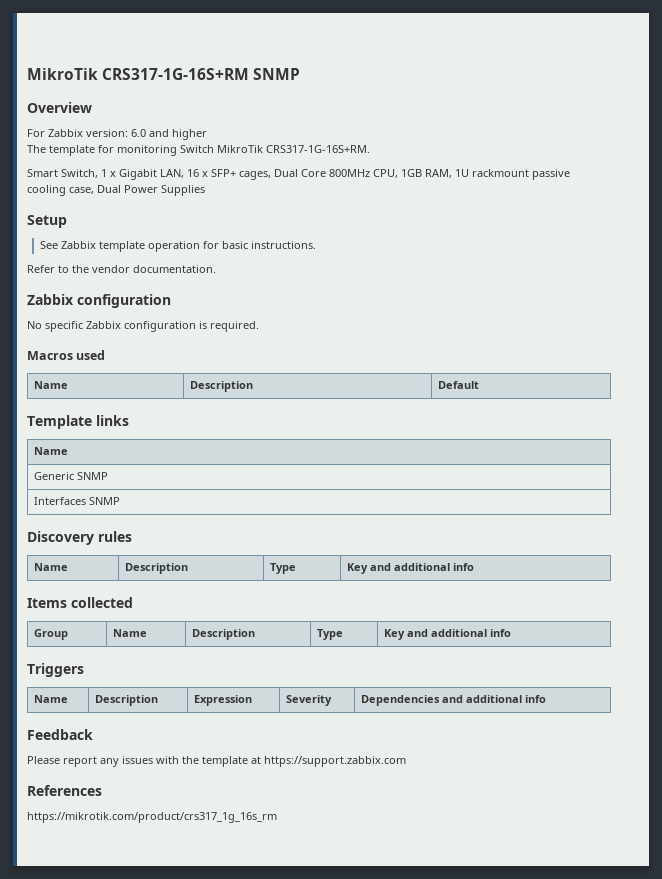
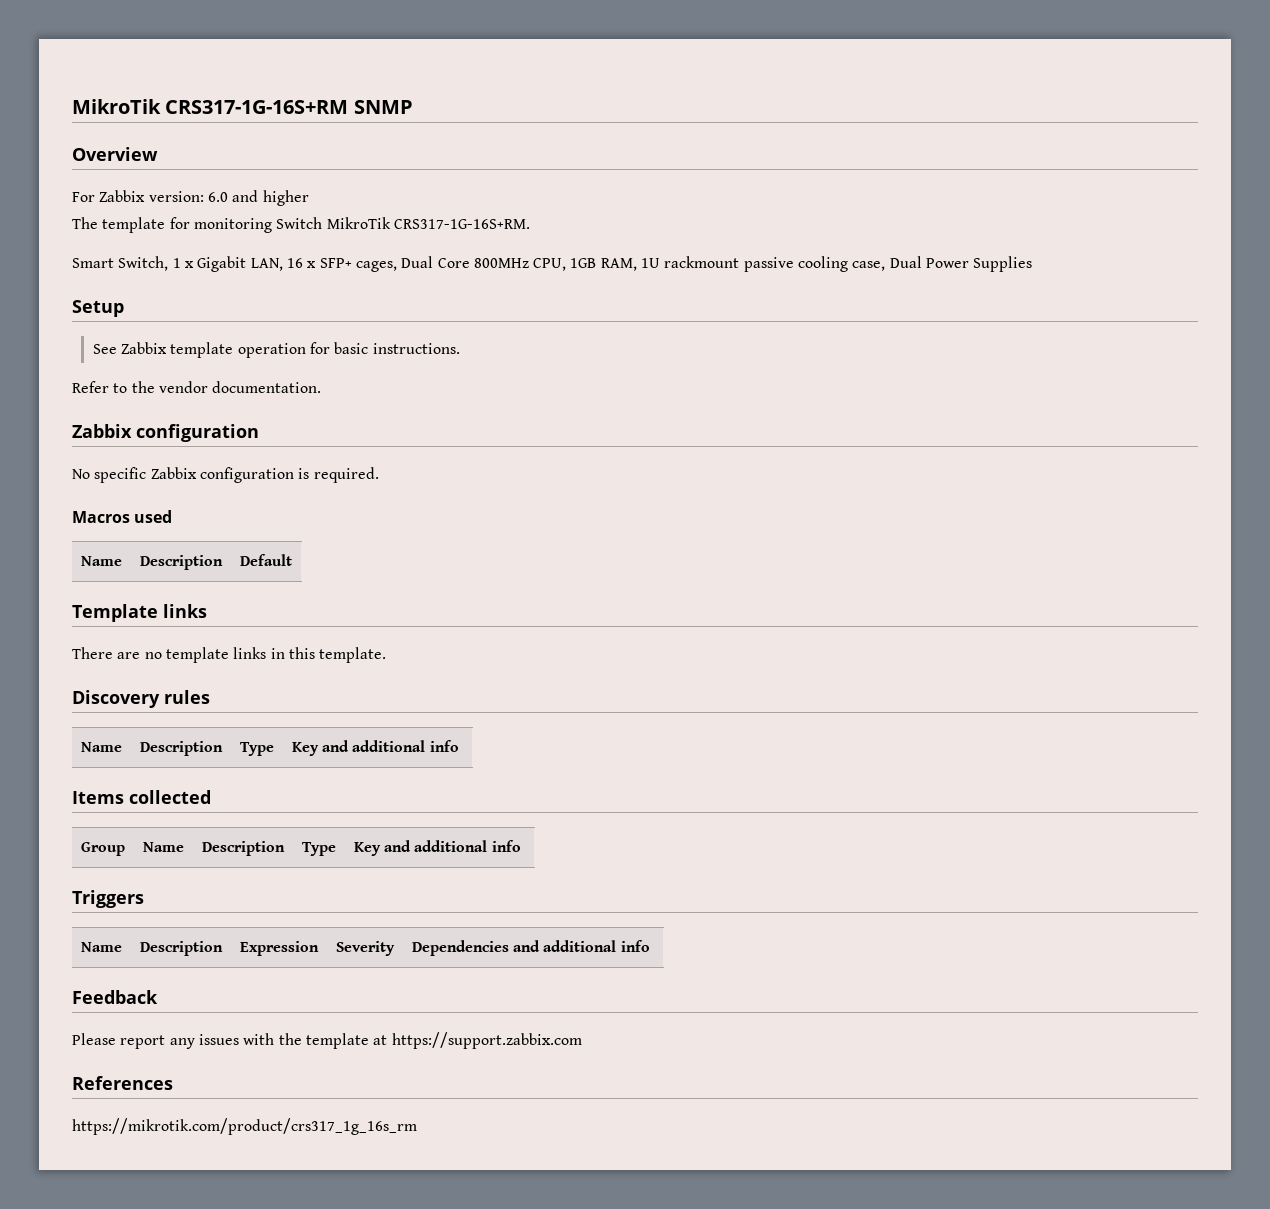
  Template links
- Name
- Generic SNMP
- Interfaces SNMP
+ There are no template links in this template.

